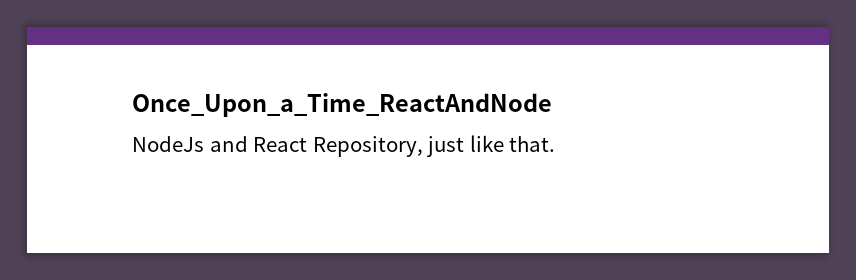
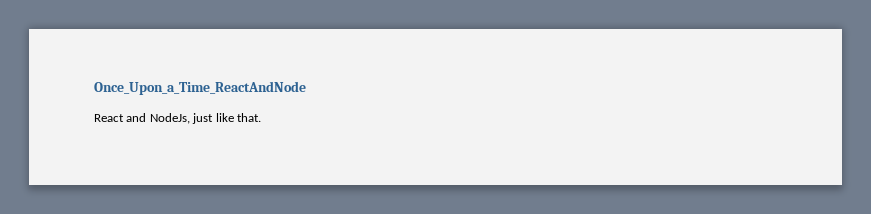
- NodeJs and React Repository, just like that.
+ React and NodeJs, just like that.

